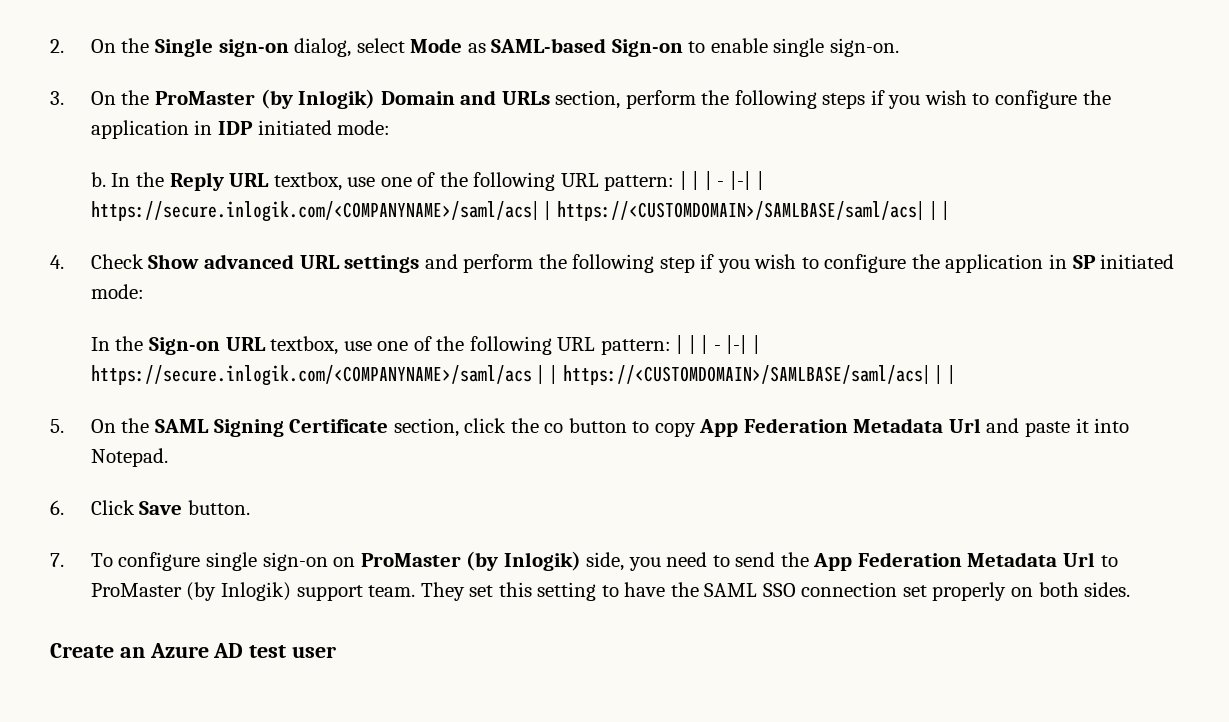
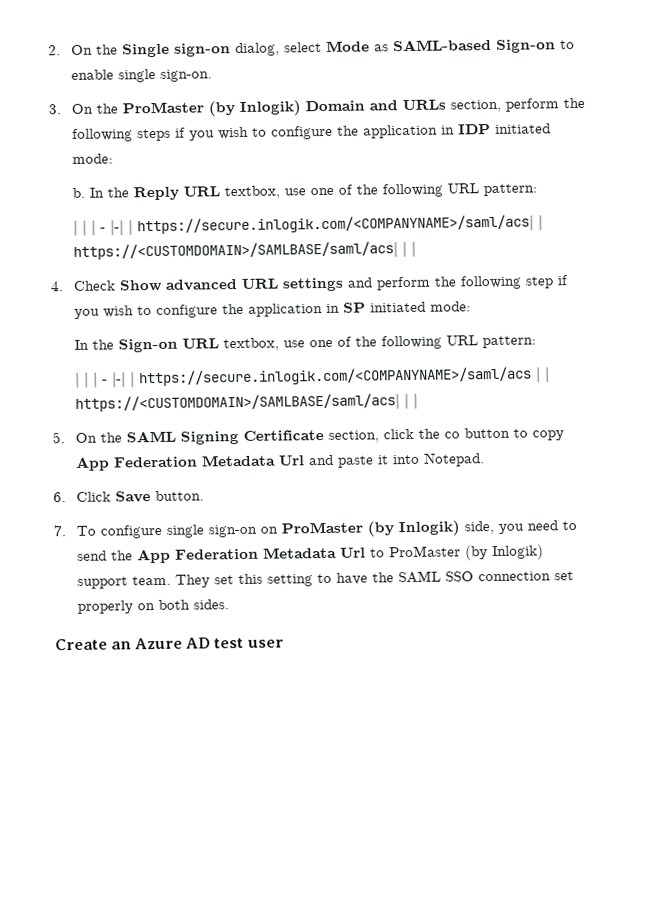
- In the Reply URL textbox, use one of the following URL pattern: | | | - |-| | https://secure.inlogik.com/<COMPANYNAME>/saml/acs| | https://<CUSTOMDOMAIN>/SAMLBASE/saml/acs| | |
+ In the Reply URL textbox, use one of the following URL pattern:
+ | | | - |-| | https://secure.inlogik.com/<COMPANYNAME>/saml/acs| | https://<CUSTOMDOMAIN>/SAMLBASE/saml/acs| | |
- In the Sign-on URL textbox, use one of the following URL pattern: | | | - |-| | https://secure.inlogik.com/<COMPANYNAME>/saml/acs | | https://<CUSTOMDOMAIN>/SAMLBASE/saml/acs| | |
+ In the Sign-on URL textbox, use one of the following URL pattern:
+ | | | - |-| | https://secure.inlogik.com/<COMPANYNAME>/saml/acs | | https://<CUSTOMDOMAIN>/SAMLBASE/saml/acs| | |

